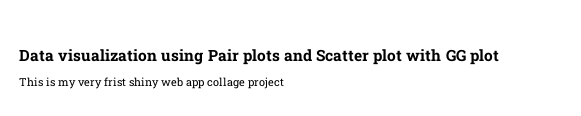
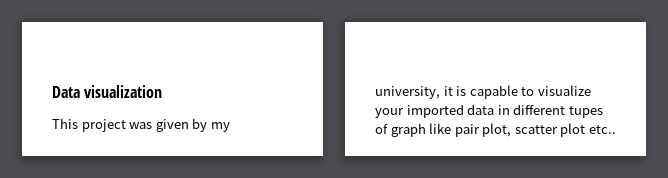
- Data visualization using Pair plots and Scatter plot with GG plot
- This is my very frist shiny web app collage project
+ Data visualization
+ This project was given by my university, it is capable to visualize your imported data in different tupes of graph like pair plot, scatter plot etc..

